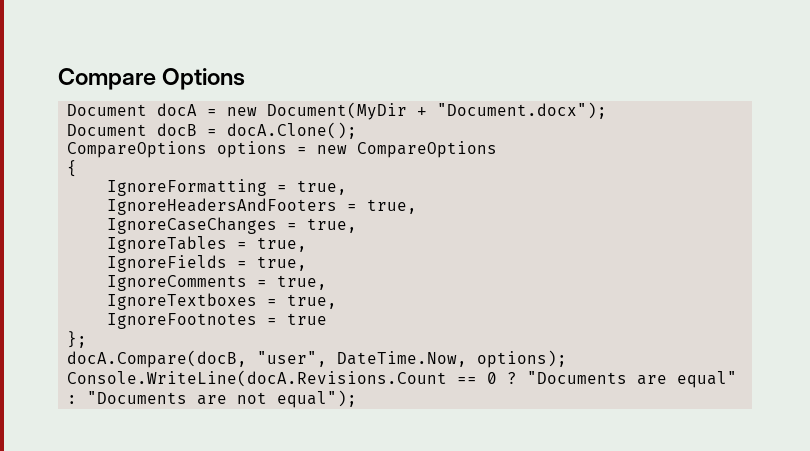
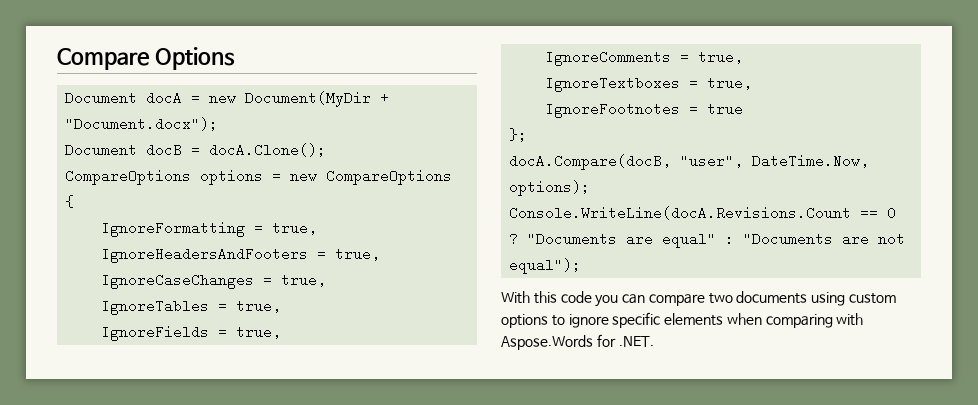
+ With this code you can compare two documents using custom options to ignore specific elements when comparing with Aspose.Words for .NET.

